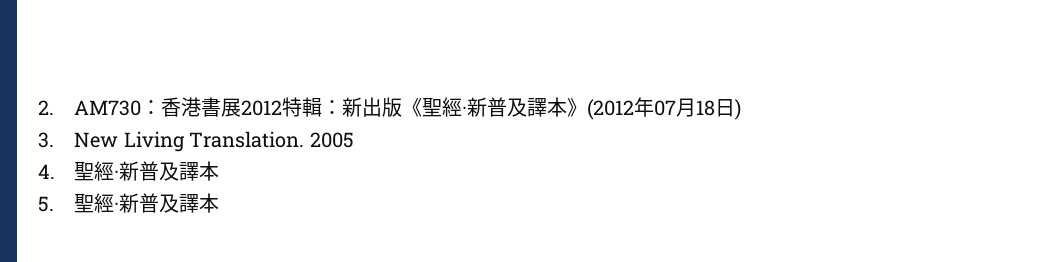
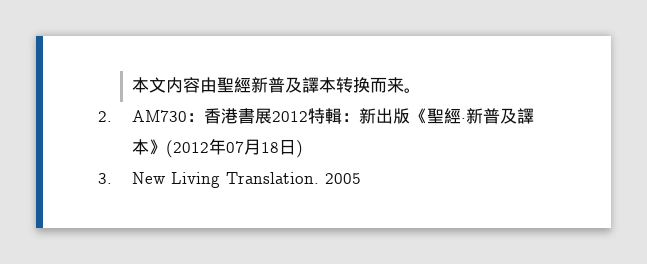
+ 本文内容由聖經新普及譯本转换而来。
- 4.聖經·新普及譯本
- 5.聖經·新普及譯本

